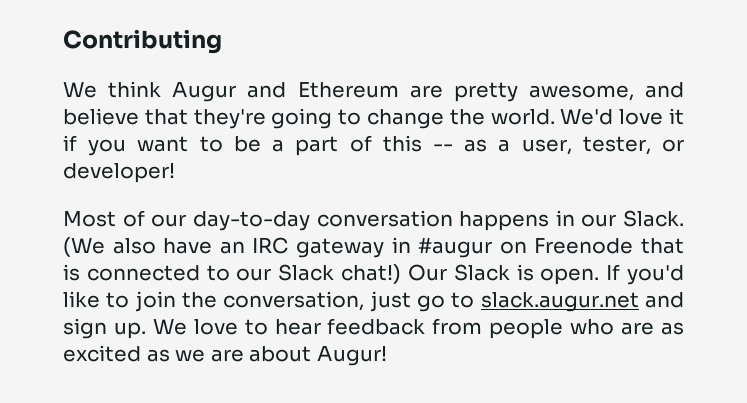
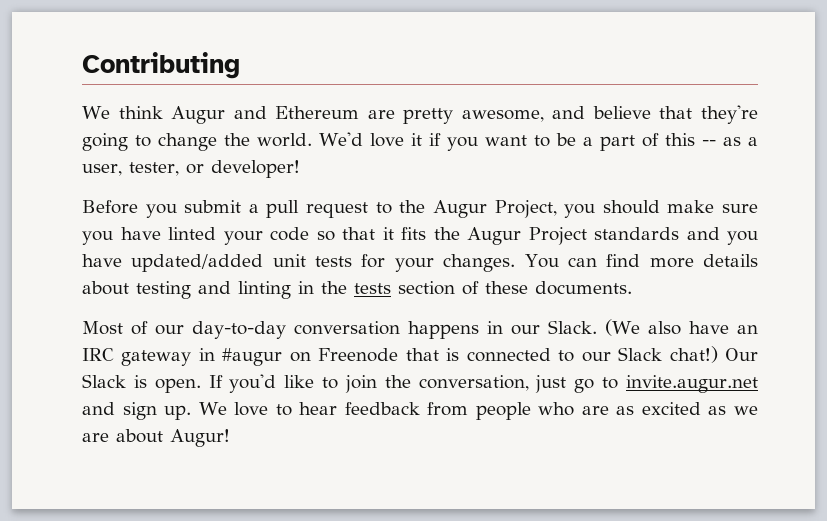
+ Before you submit a pull request to the Augur Project, you should make sure you have linted your code so that it fits the Augur Project standards and you have updated/added unit tests for your changes. You can find more details about testing and linting in the tests section of these documents.
- If you'd like to join the conversation, just go to slack.augur.net and sign up.
+ If you'd like to join the conversation, just go to invite.augur.net and sign up.

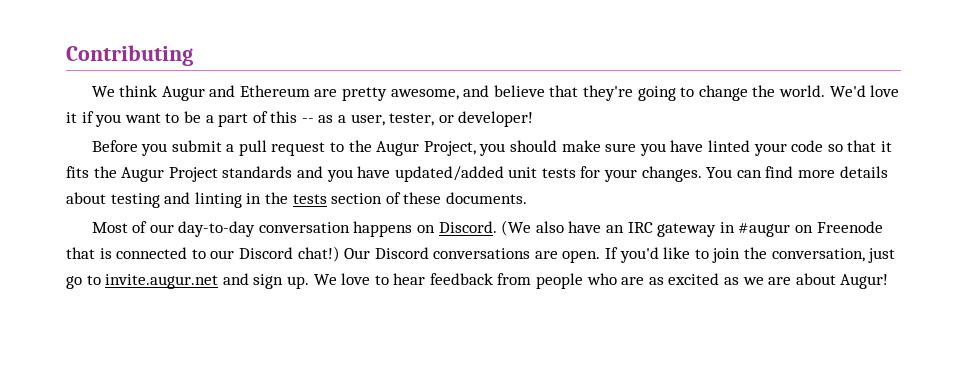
- Most of our day-to-day conversation happens in our Slack.
+ Most of our day-to-day conversation happens on Discord.
- (We also have an IRC gateway in #augur on Freenode that is connected to our Slack chat!)
+ (We also have an IRC gateway in #augur on Freenode that is connected to our Discord chat!)
- Our Slack is open.
+ Our Discord conversations are open.

